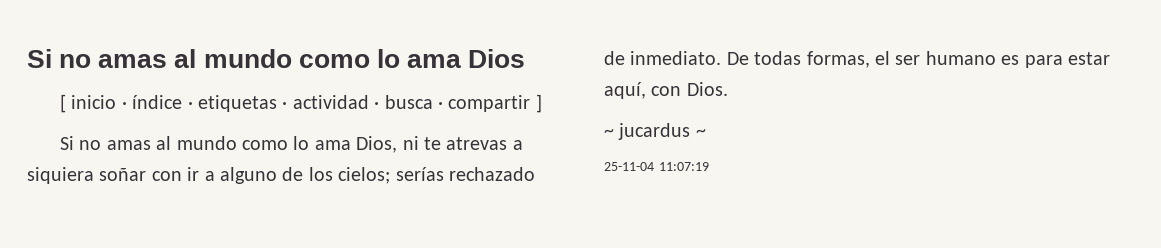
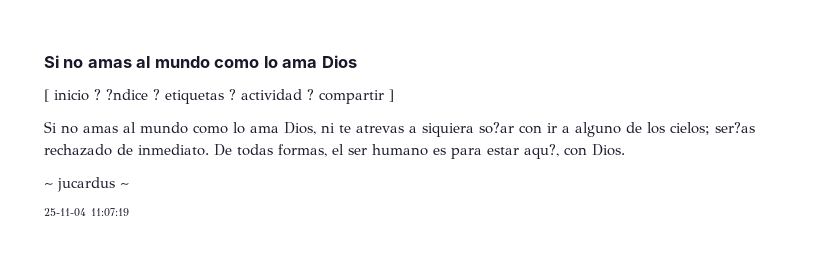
- [ inicio · índice · etiquetas · actividad · busca · compartir ]
+ [ inicio ? ?ndice ? etiquetas ? actividad ? compartir ]
- Si no amas al mundo como lo ama Dios, ni te atrevas a siquiera soñar con ir a alguno de los cielos; serías rechazado de inmediato.
+ Si no amas al mundo como lo ama Dios, ni te atrevas a siquiera so?ar con ir a alguno de los cielos; ser?as rechazado de inmediato.
- De todas formas, el ser humano es para estar aquí, con Dios.
+ De todas formas, el ser humano es para estar aqu?, con Dios.

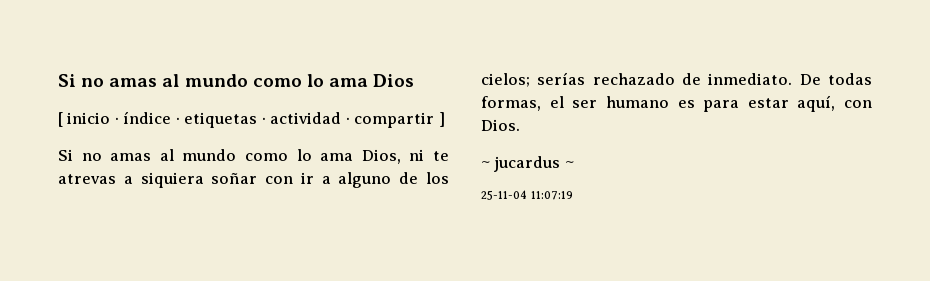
- [ inicio ? ?ndice ? etiquetas ? actividad ? compartir ]
+ [ inicio · índice · etiquetas · actividad · compartir ]
- Si no amas al mundo como lo ama Dios, ni te atrevas a siquiera so?ar con ir a alguno de los cielos; ser?as rechazado de inmediato.
+ Si no amas al mundo como lo ama Dios, ni te atrevas a siquiera soñar con ir a alguno de los cielos; serías rechazado de inmediato.
- De todas formas, el ser humano es para estar aqu?, con Dios.
+ De todas formas, el ser humano es para estar aquí, con Dios.

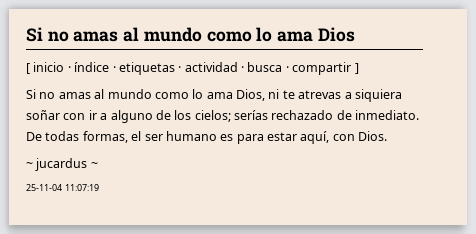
- [ inicio · índice · etiquetas · actividad · compartir ]
+ [ inicio · índice · etiquetas · actividad · busca · compartir ]

